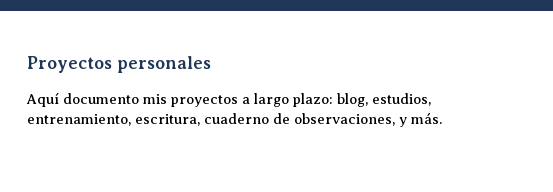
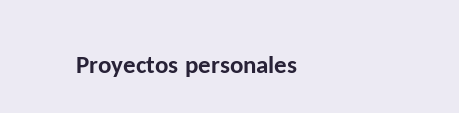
- Aquí documento mis proyectos a largo plazo: blog, estudios, entrenamiento, escritura, cuaderno de observaciones, y más.

